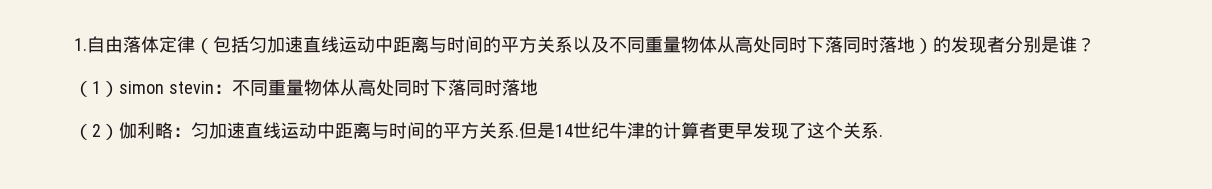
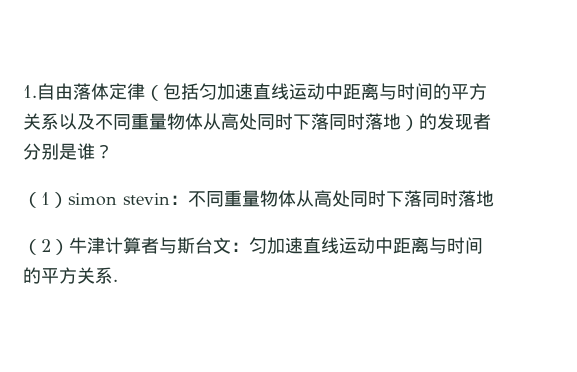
- （2）伽利略：匀加速直线运动中距离与时间的平方关系.但是14世纪牛津的计算者更早发现了这个关系.
+ （2）牛津计算者与斯台文：匀加速直线运动中距离与时间的平方关系.

